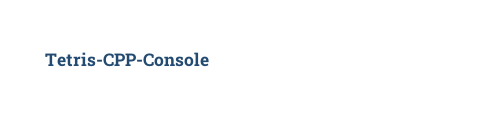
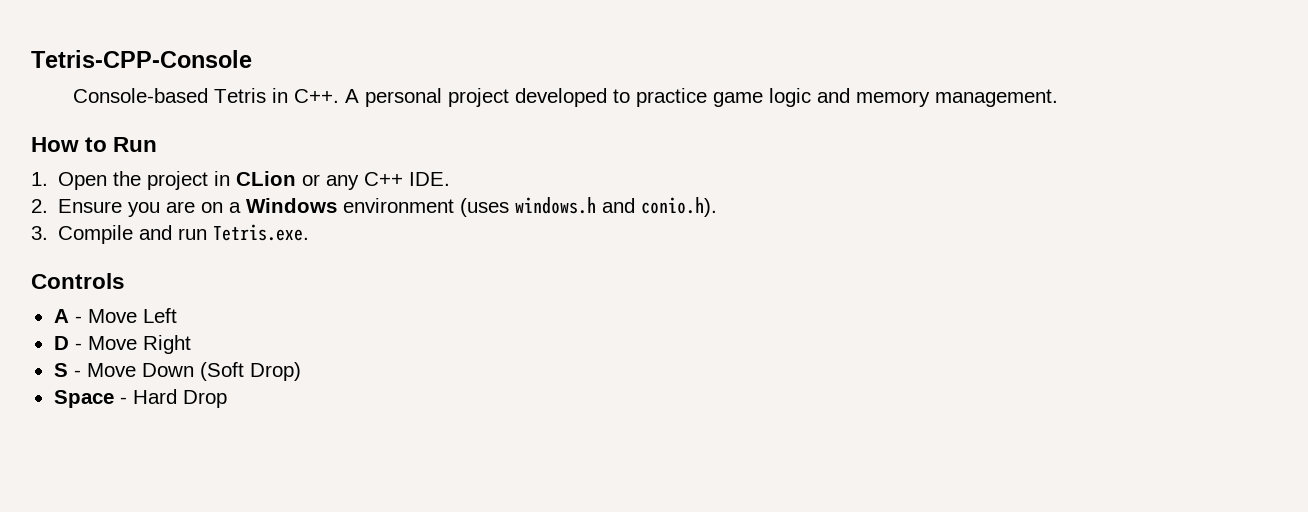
+ Console-based Tetris in C++. A personal project developed to practice game logic and memory management.
+ How to Run
+ 1. Open the project in CLion or any C++ IDE.
+ 2. Ensure you are on a Windows environment (uses windows.h and conio.h).
+ 3. Compile and run Tetris.exe.
+ Controls
+ A - Move Left
+ D - Move Right
+ S - Move Down (Soft Drop)
+ Space - Hard Drop

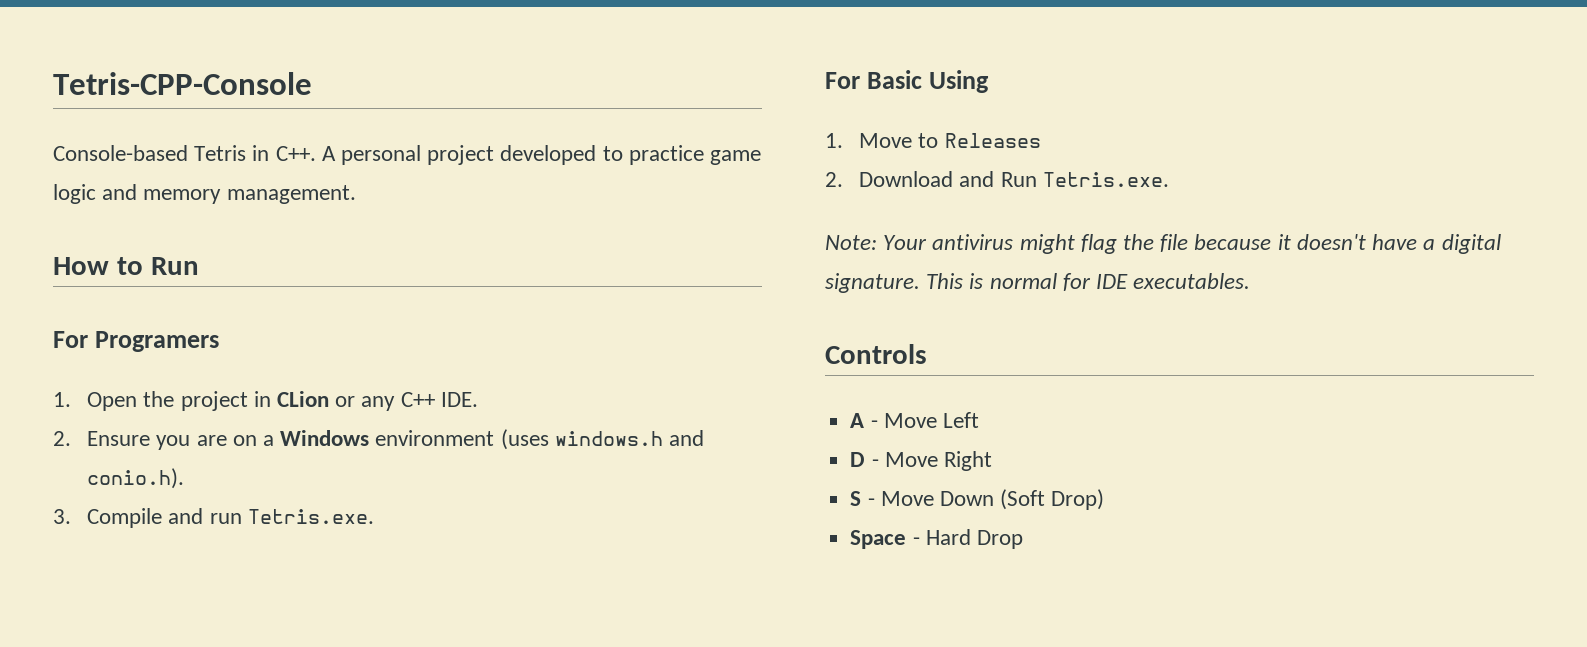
+ For Programers
+ For Basic Using
+ 1. Move to Releases
+ 2. Download and Run Tetris.exe.
+ Note: Your antivirus might flag the file because it doesn't have a digital signature. This is normal for IDE executables.

